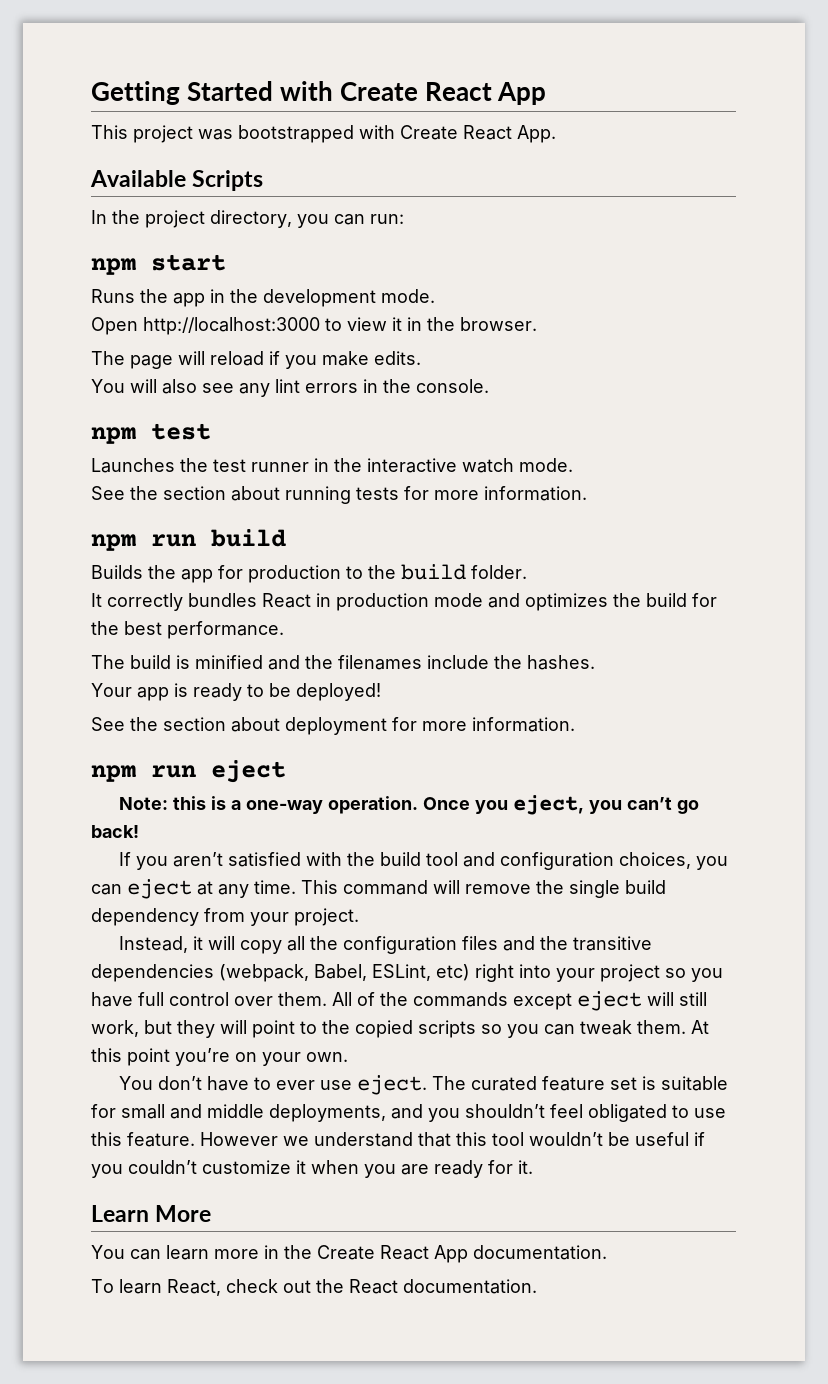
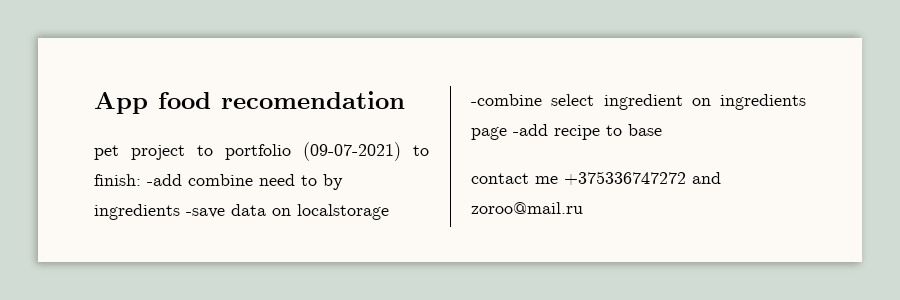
- Getting Started with Create React App
- This project was bootstrapped with Create React App.
- Available Scripts
- In the project directory, you can run:
- npm start
- Runs the app in the development mode.
- Open http://localhost:3000 to view it in the browser.
- The page will reload if you make edits.
- You will also see any lint errors in the console.
- npm test
- Launches the test runner in the interactive watch mode.
- See the section about running tests for more information.
- npm run build
- Builds the app for production to the build folder.
- It correctly bundles React in production mode and optimizes the build for the best performance.
- The build is minified and the filenames include the hashes.
- Your app is ready to be deployed!
- See the section about deployment for more information.
- npm run eject
- Note: this is a one-way operation. Once you eject, you can’t go back!
- If you aren’t satisfied with the build tool and configuration choices, you can eject at any time. This command will remove the single build dependency from your project.
- Instead, it will copy all the configuration files and the transitive dependencies (webpack, Babel, ESLint, etc) right into your project so you have full control over them. All of the commands except eject will still work, but they will point to the copied scripts so you can tweak them. At this point you’re on your own.
- You don’t have to ever use eject. The curated feature set is suitable for small and middle deployments, and you shouldn’t feel obligated to use this feature. However we understand that this tool wouldn’t be useful if you couldn’t customize it when you are ready for it.
- Learn More
- You can learn more in the Create React App documentation.
- To learn React, check out the React documentation.
+ App food recomendation
+ pet project to portfolio (09-07-2021) to finish: -add combine need to by ingredients -save data on localstorage -combine select ingredient on ingredients page -add recipe to base
+ contact me +375336747272 and zoroo@mail.ru

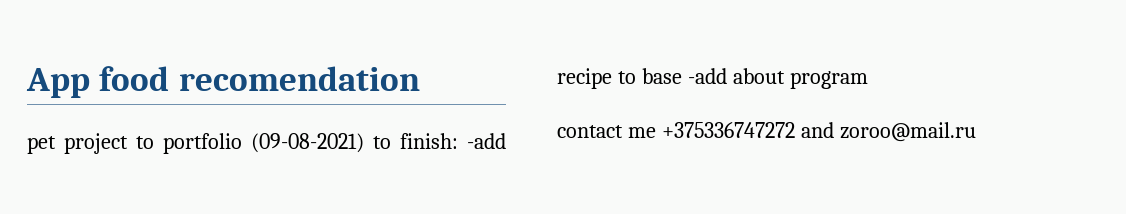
- pet project to portfolio (09-07-2021) to finish: -add combine need to by ingredients -save data on localstorage -combine select ingredient on ingredients page -add recipe to base
+ pet project to portfolio (09-08-2021) to finish: -add recipe to base -add about program

